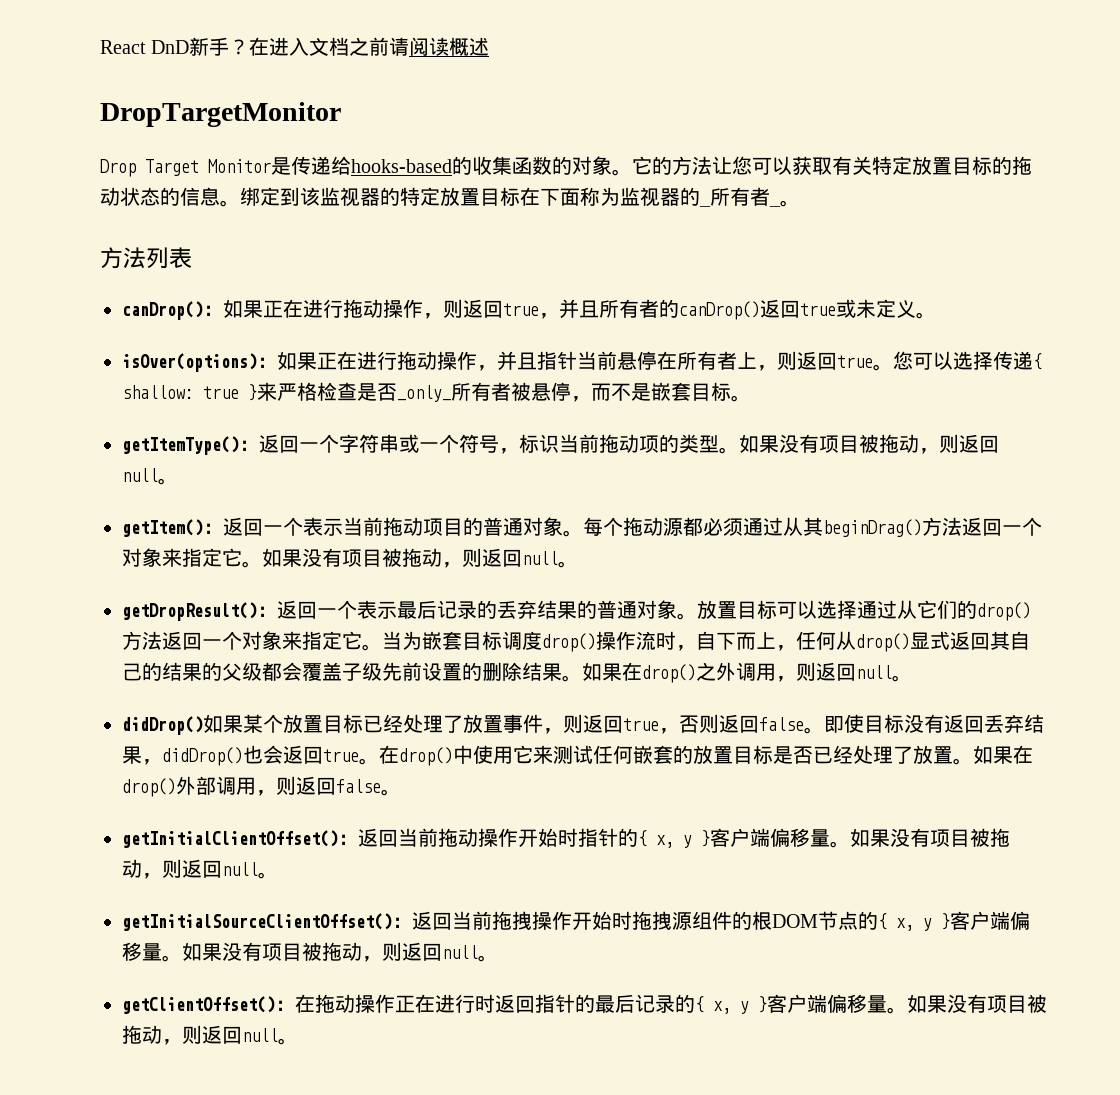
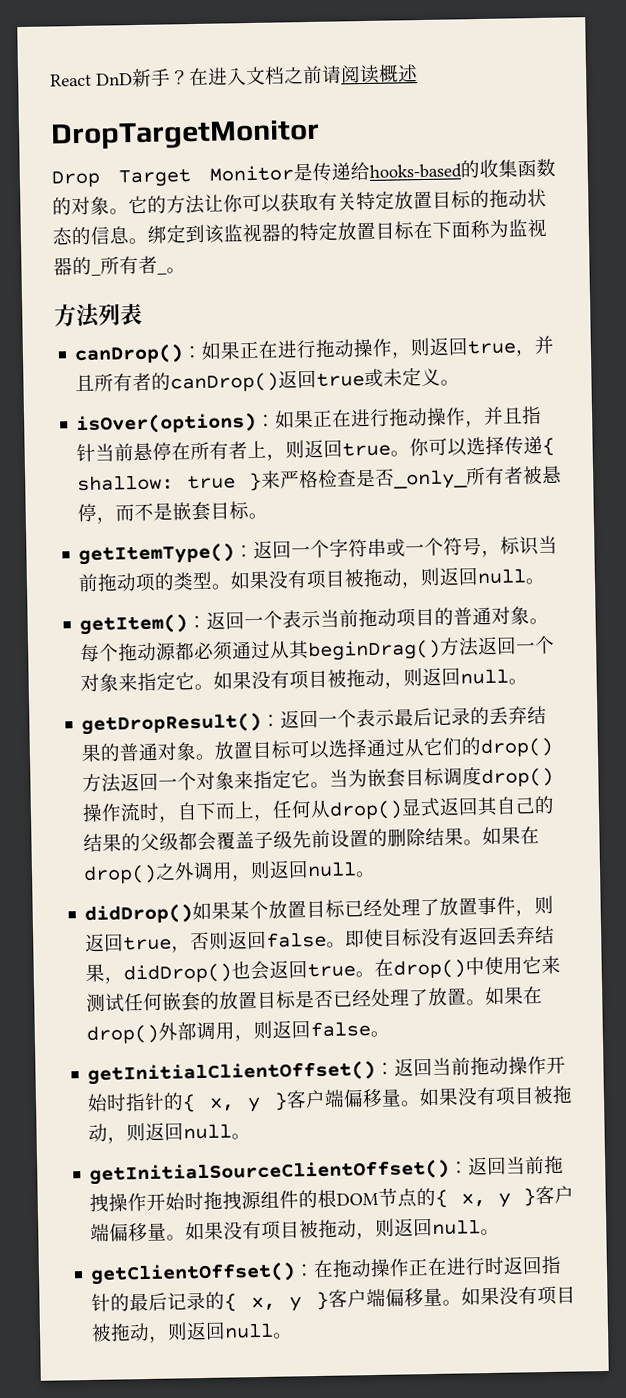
- 它的方法让您可以获取有关特定放置目标的拖动状态的信息。
+ 它的方法让你可以获取有关特定放置目标的拖动状态的信息。
- 您可以选择传递{ shallow: true }来严格检查是否_only_所有者被悬停，而不是嵌套目标。
+ 你可以选择传递{ shallow: true }来严格检查是否_only_所有者被悬停，而不是嵌套目标。

